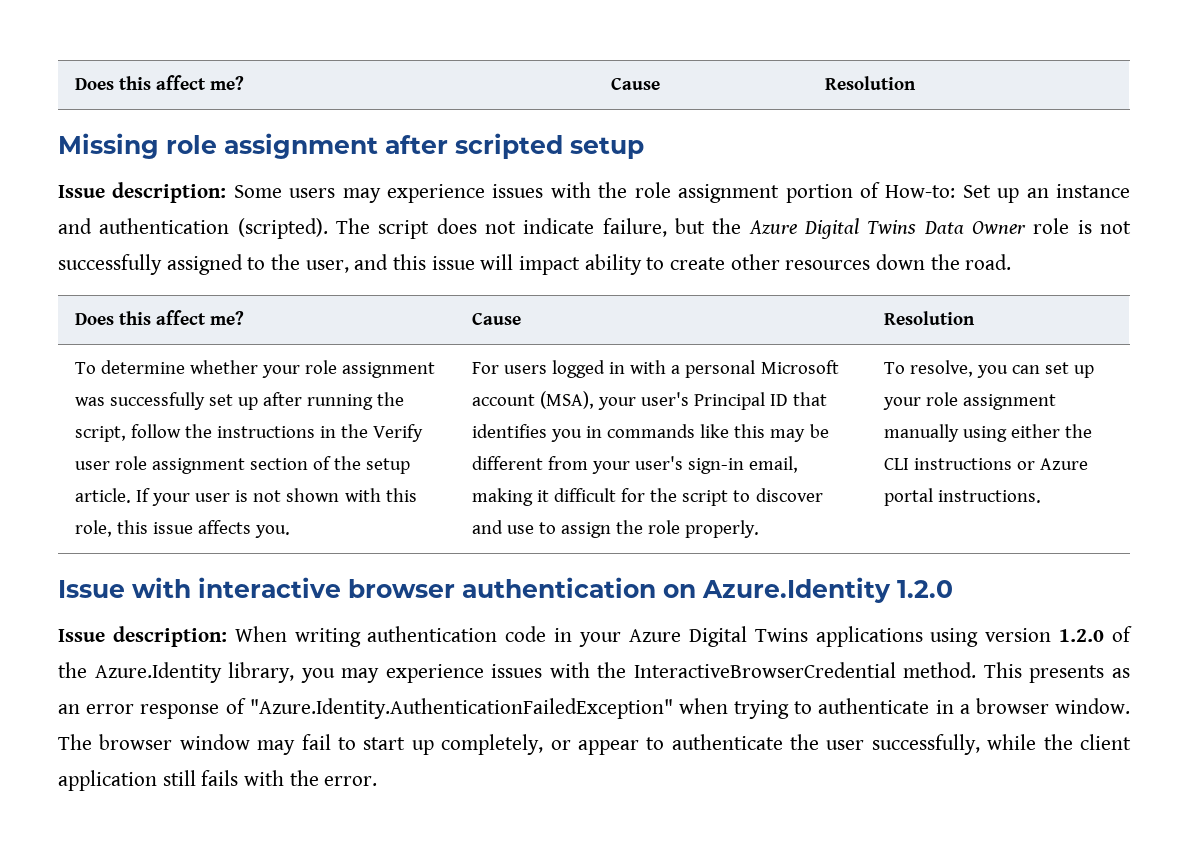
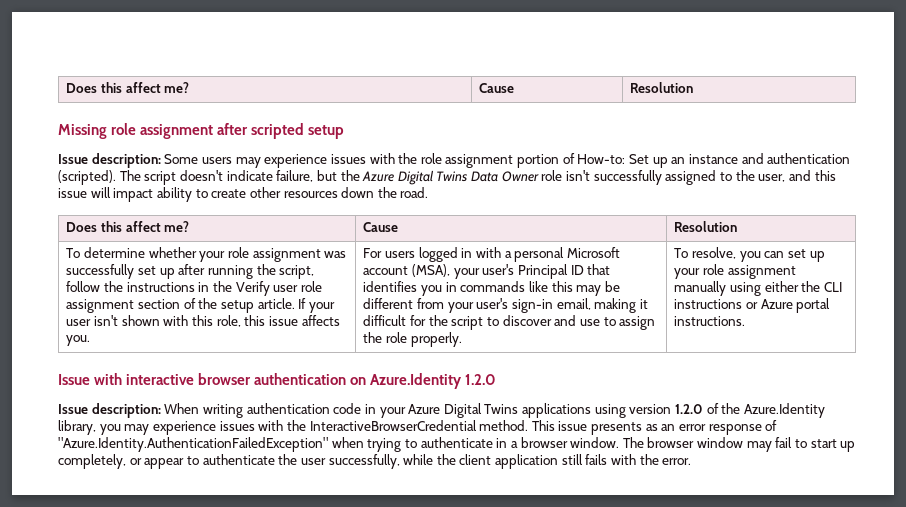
- The script does not indicate failure, but the Azure Digital Twins Data Owner role is not successfully assigned to the user, and this issue will impact ability to create other resources down the road.
+ The script doesn't indicate failure, but the Azure Digital Twins Data Owner role isn't successfully assigned to the user, and this issue will impact ability to create other resources down the road.
- If your user is not shown with this role, this issue affects you.
+ If your user isn't shown with this role, this issue affects you.
- This presents as an error response of "Azure.Identity.AuthenticationFailedException" when trying to authenticate in a browser window.
+ This issue presents as an error response of "Azure.Identity.AuthenticationFailedException" when trying to authenticate in a browser window.

